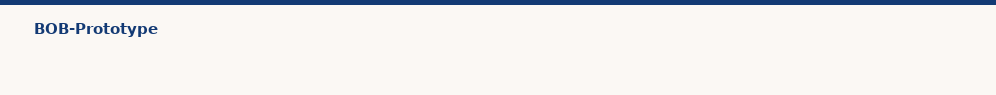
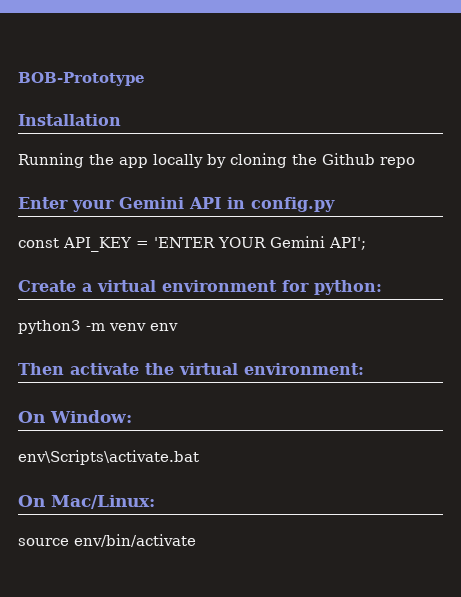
+ Installation
+ Running the app locally by cloning the Github repo
+ Enter your Gemini API in config.py
+ const API_KEY = 'ENTER YOUR Gemini API';
+ Create a virtual environment for python:
+ python3 -m venv env
+ Then activate the virtual environment:
+ On Window:
+ env\Scripts\activate.bat
+ On Mac/Linux:
+ source env/bin/activate

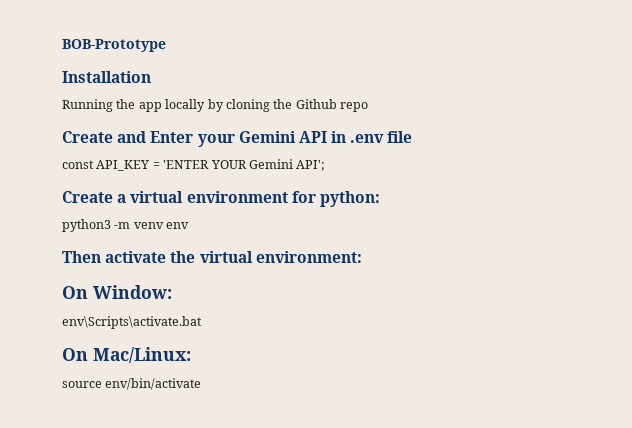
- Enter your Gemini API in config.py
+ Create and Enter your Gemini API in .env file

